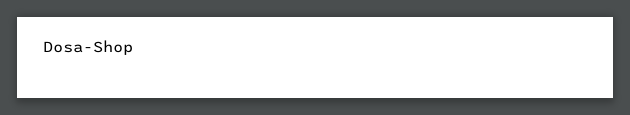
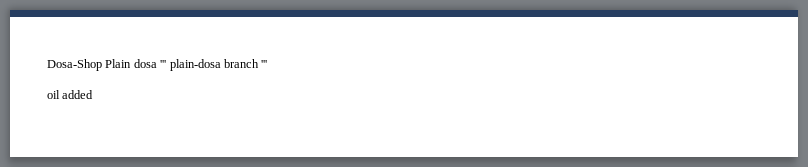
- Dosa-Shop
+ Dosa-Shop Plain dosa ''' plain-dosa branch '''
+ oil added

